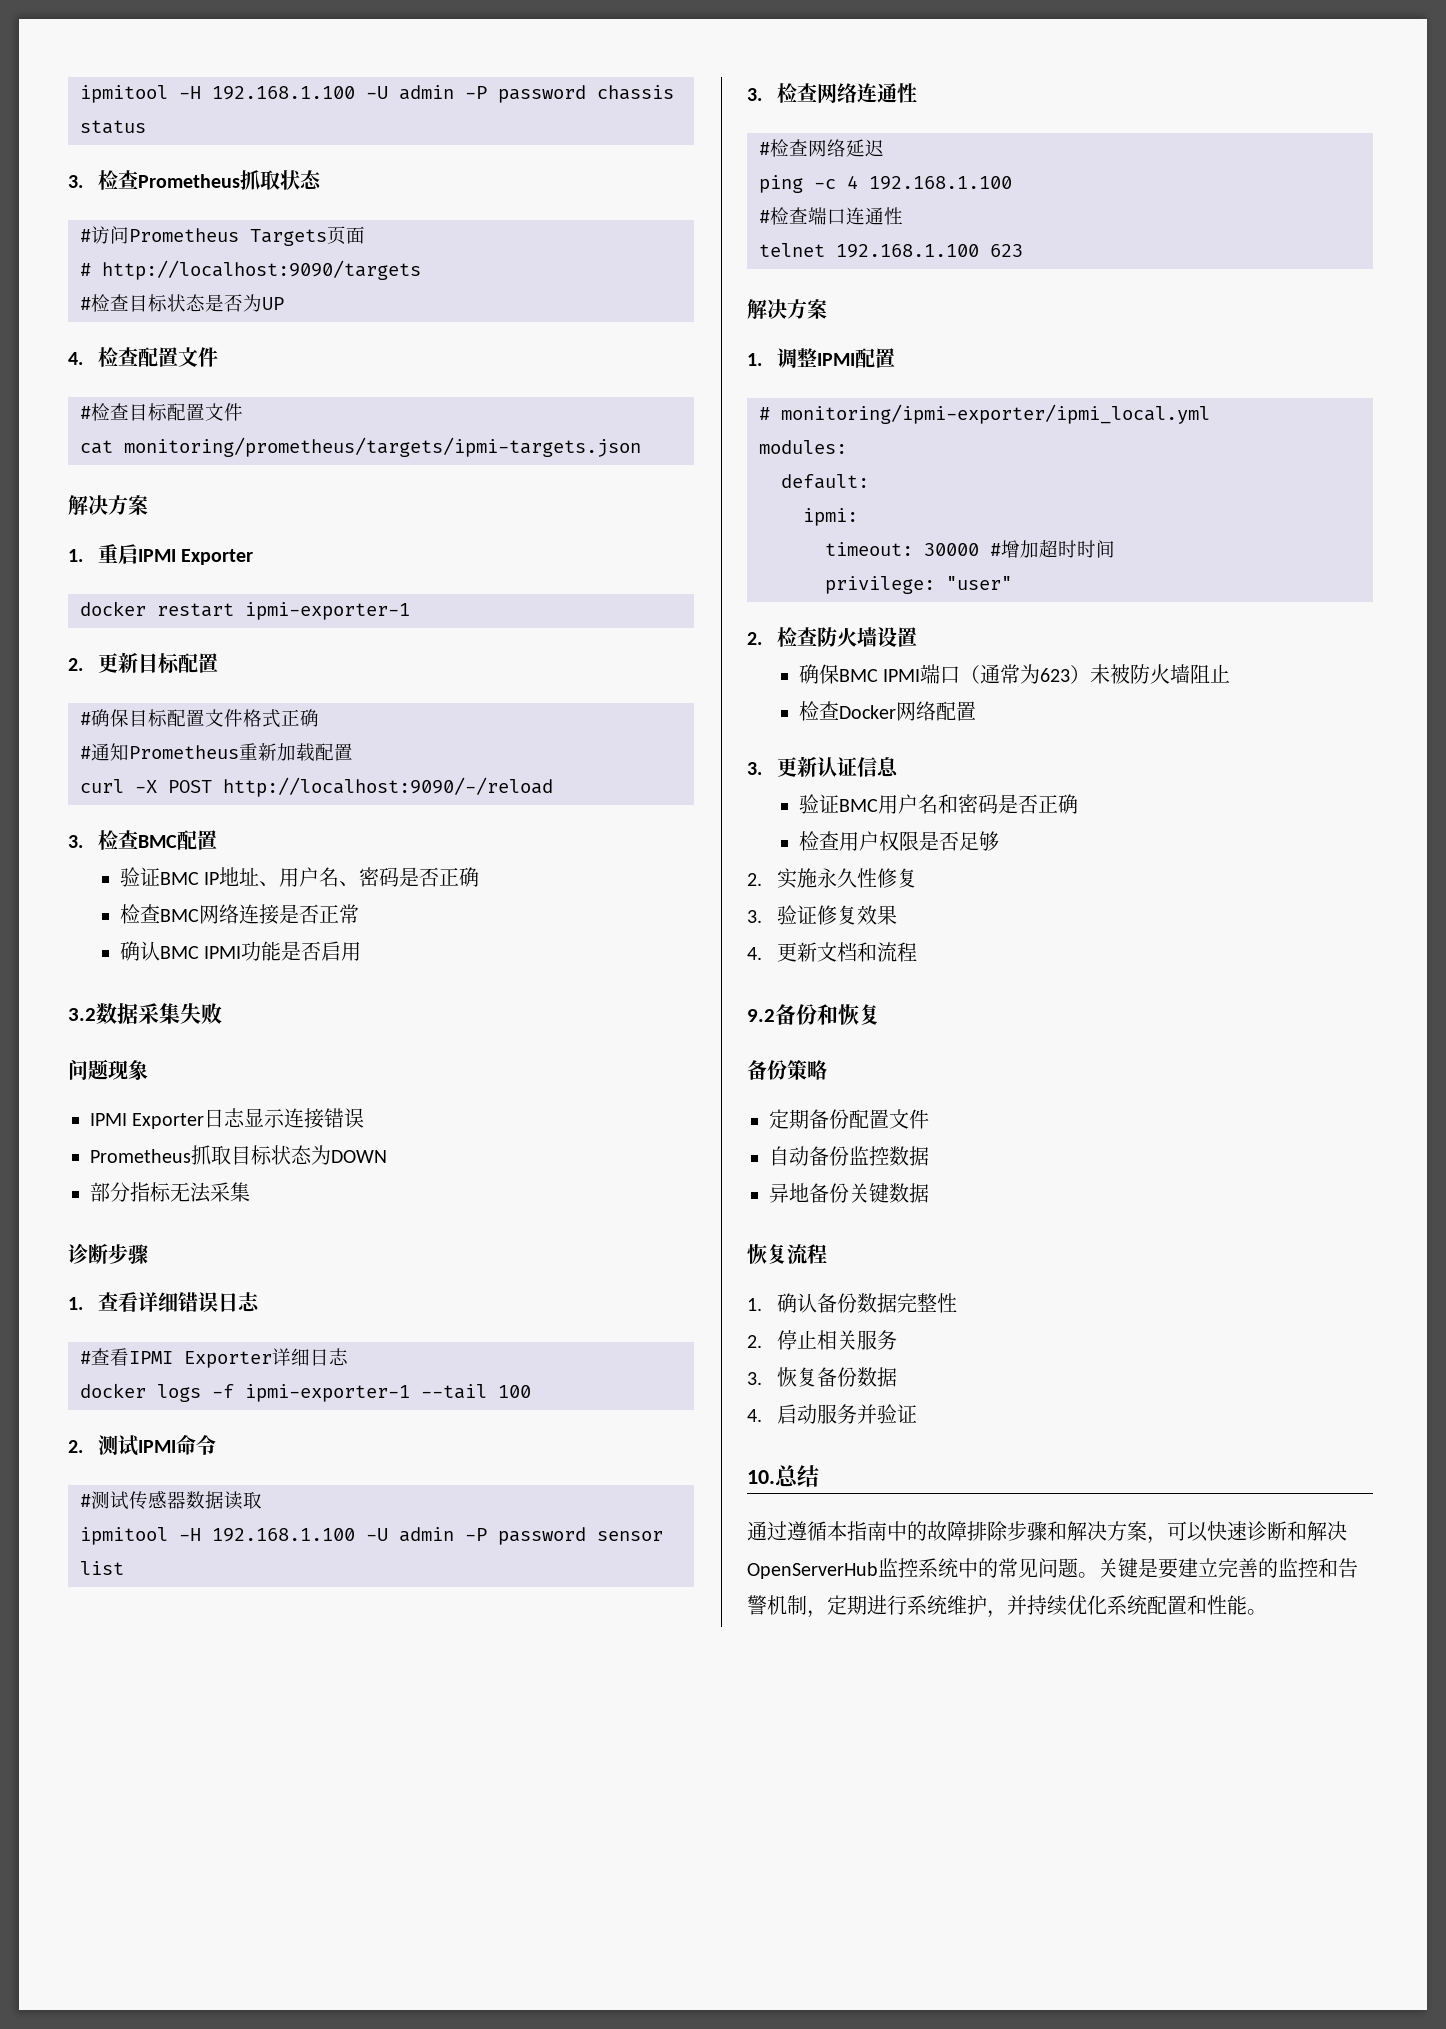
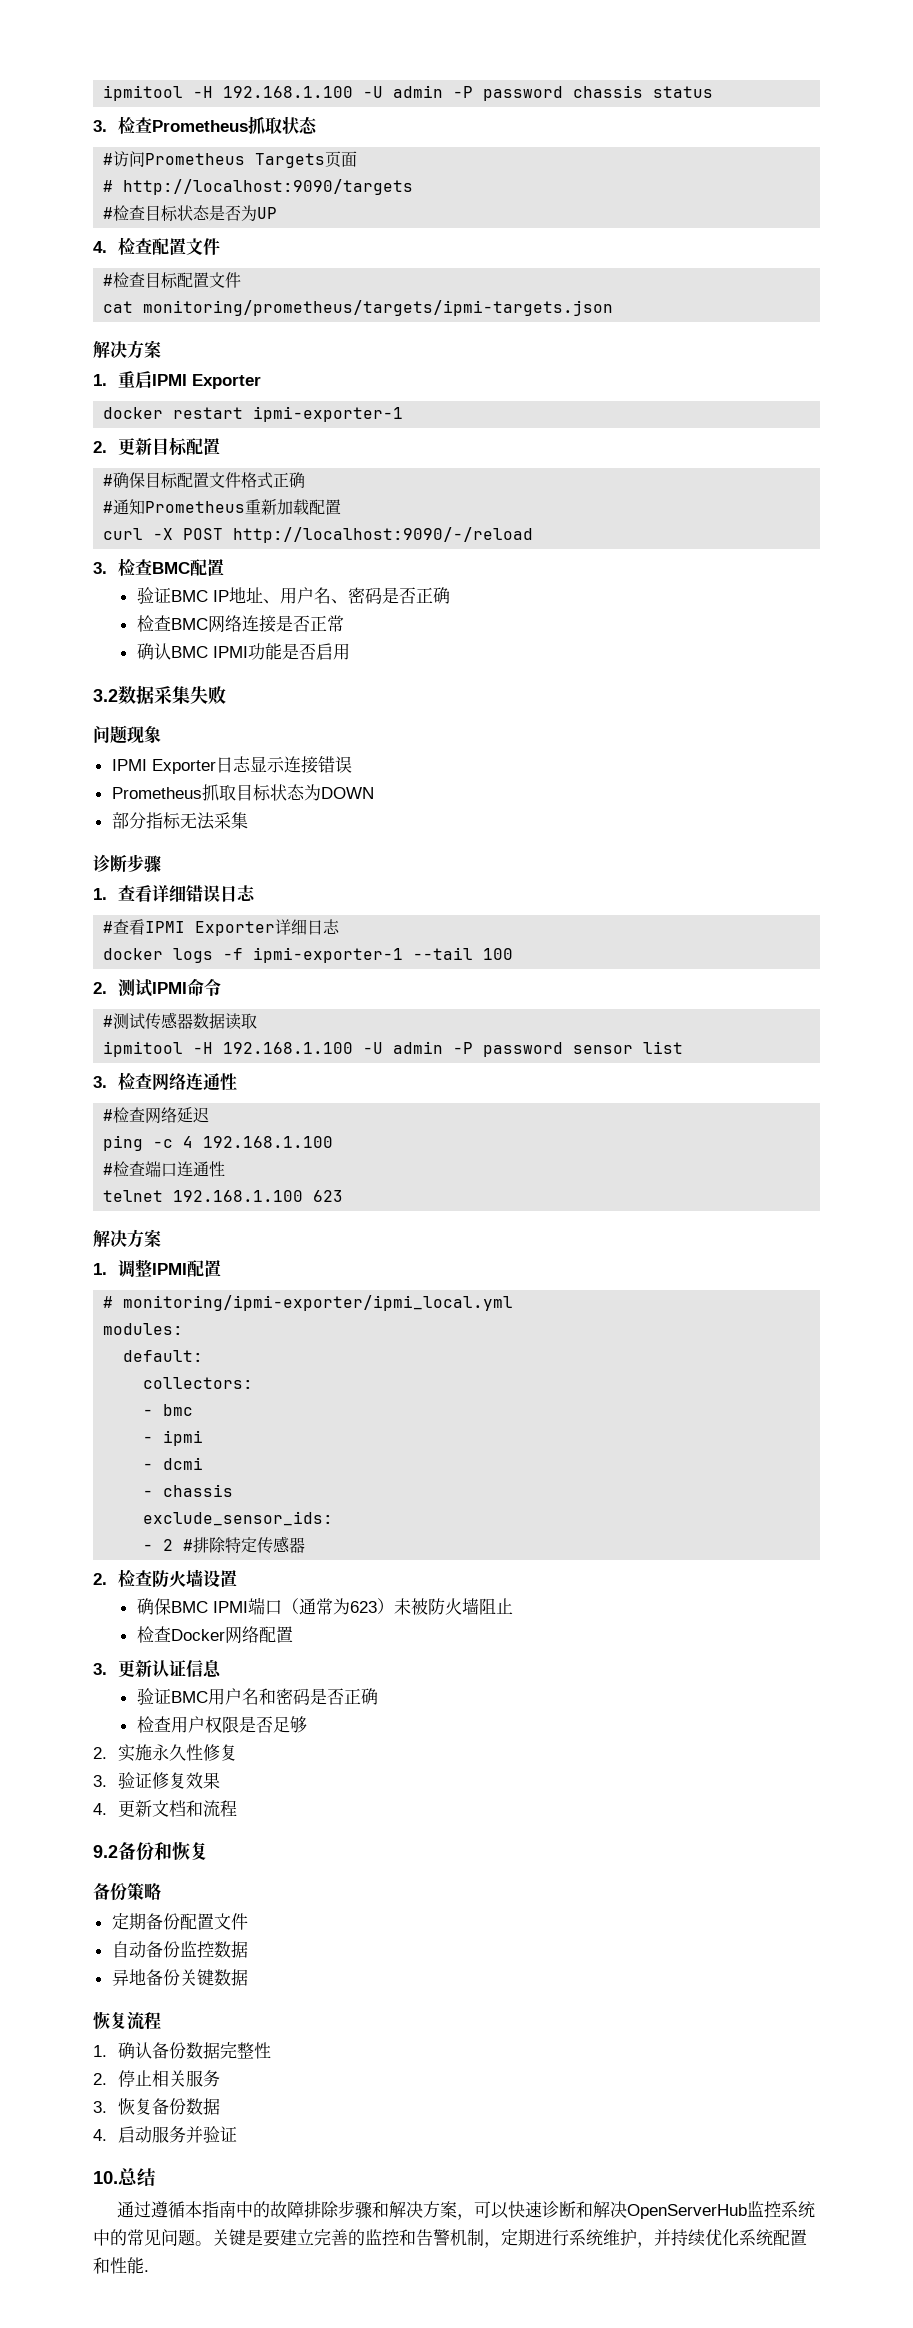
- ipmi:
- timeout: 30000 #增加超时时间
- privilege: "user"
+ collectors:
+ - bmc
+ - ipmi
+ - dcmi
+ - chassis
+ exclude_sensor_ids:
+ - 2 #排除特定传感器
- 关键是要建立完善的监控和告警机制，定期进行系统维护，并持续优化系统配置和性能。
+ 关键是要建立完善的监控和告警机制，定期进行系统维护，并持续优化系统配置和性能.

